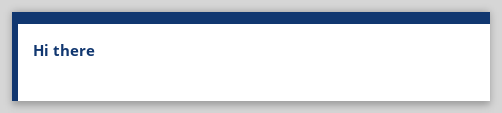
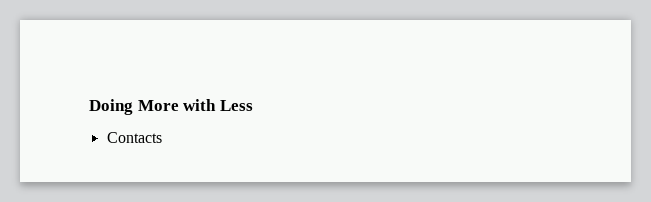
- Hi there
+ Doing More with Less
+ Contacts

